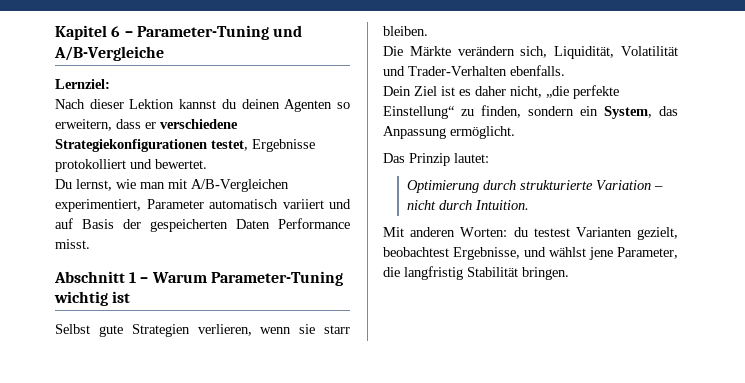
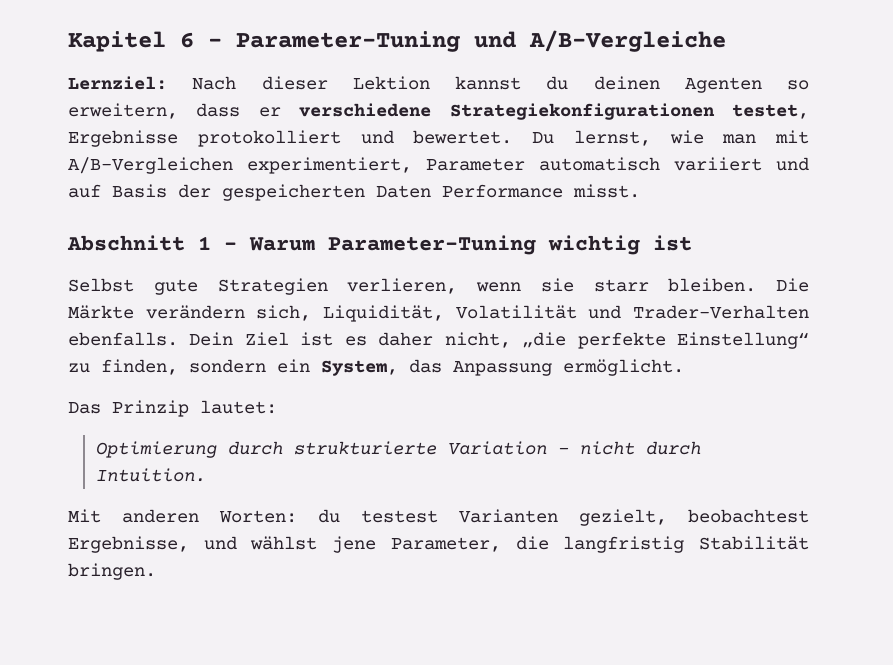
- Lernziel:
- Nach dieser Lektion kannst du deinen Agenten so erweitern, dass er verschiedene Strategiekonfigurationen testet, Ergebnisse protokolliert und bewertet.
- Du lernst, wie man mit A/B-Vergleichen experimentiert, Parameter automatisch variiert und auf Basis der gespeicherten Daten Performance misst.
+ Lernziel: Nach dieser Lektion kannst du deinen Agenten so erweitern, dass er verschiedene Strategiekonfigurationen testet, Ergebnisse protokolliert und bewertet. Du lernst, wie man mit A/B-Vergleichen experimentiert, Parameter automatisch variiert und auf Basis der gespeicherten Daten Performance misst.
- Selbst gute Strategien verlieren, wenn sie starr bleiben.
- Die Märkte verändern sich, Liquidität, Volatilität und Trader-Verhalten ebenfalls.
- Dein Ziel ist es daher nicht, „die perfekte Einstellung“ zu finden, sondern ein System, das Anpassung ermöglicht.
+ Selbst gute Strategien verlieren, wenn sie starr bleiben. Die Märkte verändern sich, Liquidität, Volatilität und Trader-Verhalten ebenfalls. Dein Ziel ist es daher nicht, „die perfekte Einstellung“ zu finden, sondern ein System, das Anpassung ermöglicht.

